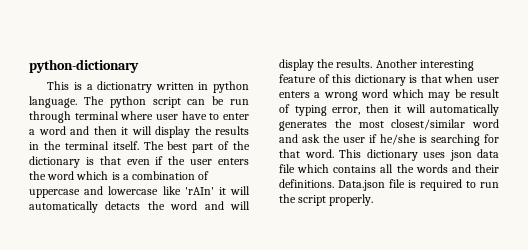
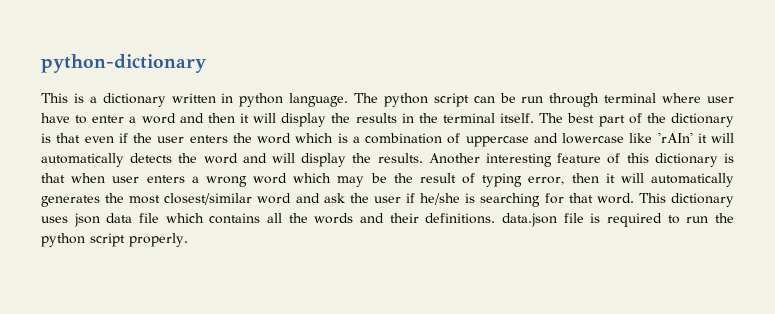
- This is a dictionatry written in python language.
+ This is a dictionary written in python language.
- The best part of the dictionary is that even if the user enters the word which is a combination of uppercase and lowercase like 'rAIn' it will automatically detacts the word and will display the results.
+ The best part of the dictionary is that even if the user enters the word which is a combination of uppercase and lowercase like 'rAIn' it will automatically detects the word and will display the results.
- Another interesting feature of this dictionary is that when user enters a wrong word which may be result of typing error, then it will automatically generates the most closest/similar word and ask the user if he/she is searching for that word.
+ Another interesting feature of this dictionary is that when user enters a wrong word which may be the result of typing error, then it will automatically generates the most closest/similar word and ask the user if he/she is searching for that word.
- This dictionary uses json data file which contains all the words and their definitions. Data.json file is required to run the script properly.
+ This dictionary uses json data file which contains all the words and their definitions. data.json file is required to run the python script properly.

